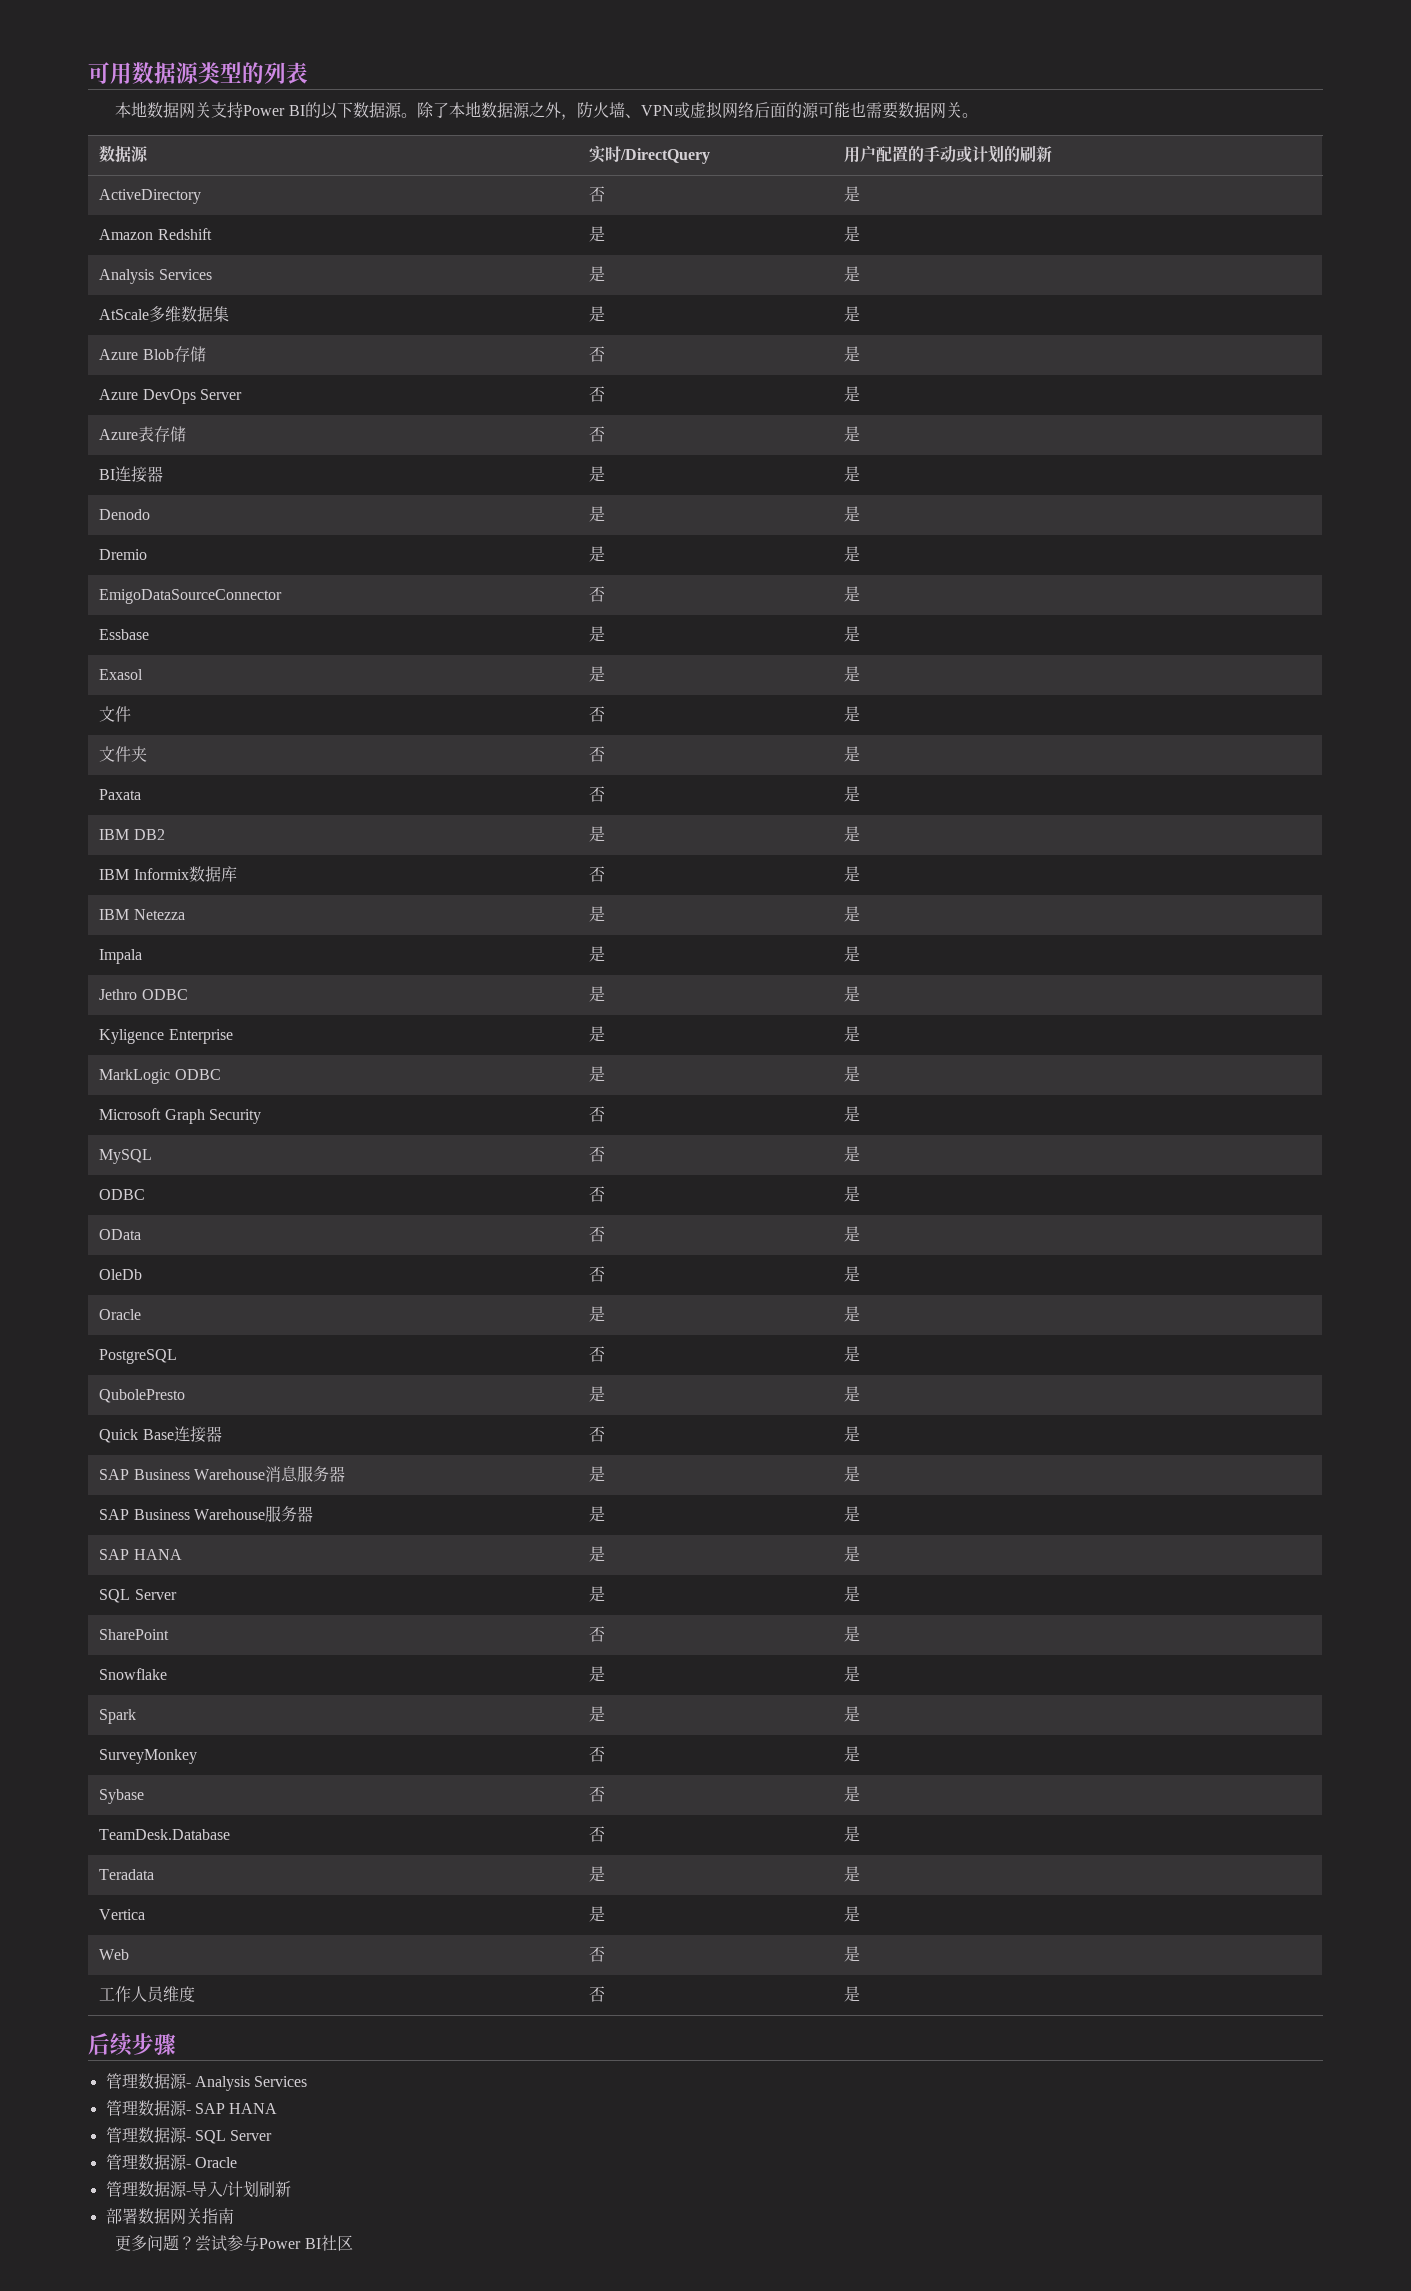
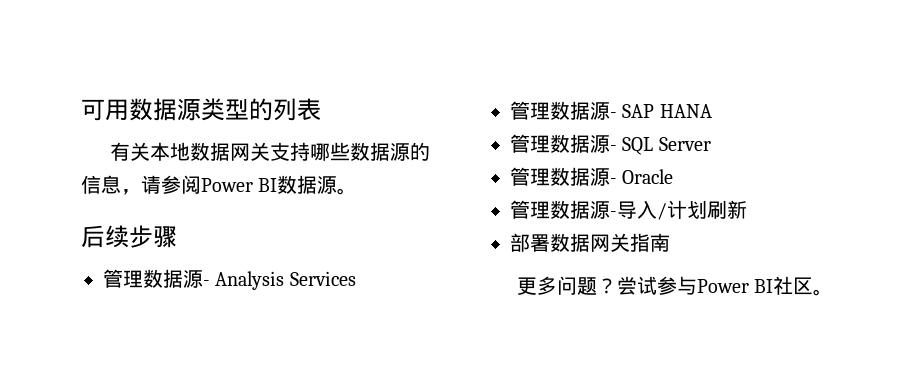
- 本地数据网关支持Power BI的以下数据源。除了本地数据源之外，防火墙、VPN或虚拟网络后面的源可能也需要数据网关。
- 数据源 | 实时/DirectQuery | 用户配置的手动或计划的刷新
- ActiveDirectory | 否 | 是
- Amazon Redshift | 是 | 是
- Analysis Services | 是 | 是
- AtScale多维数据集 | 是 | 是
- Azure Blob存储 | 否 | 是
- Azure DevOps Server | 否 | 是
- Azure表存储 | 否 | 是
- BI连接器 | 是 | 是
- Denodo | 是 | 是
- Dremio | 是 | 是
- EmigoDataSourceConnector | 否 | 是
- Essbase | 是 | 是
- Exasol | 是 | 是
- 文件 | 否 | 是
- 文件夹 | 否 | 是
- Paxata | 否 | 是
- IBM DB2 | 是 | 是
- IBM Informix数据库 | 否 | 是
- IBM Netezza | 是 | 是
- Impala | 是 | 是
- Jethro ODBC | 是 | 是
- Kyligence Enterprise | 是 | 是
- MarkLogic ODBC | 是 | 是
- Microsoft Graph Security | 否 | 是
- MySQL | 否 | 是
- ODBC | 否 | 是
- OData | 否 | 是
- OleDb | 否 | 是
- Oracle | 是 | 是
- PostgreSQL | 否 | 是
- QubolePresto | 是 | 是
- Quick Base连接器 | 否 | 是
- SAP Business Warehouse消息服务器 | 是 | 是
- SAP Business Warehouse服务器 | 是 | 是
- SAP HANA | 是 | 是
- SQL Server | 是 | 是
- SharePoint | 否 | 是
- Snowflake | 是 | 是
- Spark | 是 | 是
- SurveyMonkey | 否 | 是
- Sybase | 否 | 是
- TeamDesk.Database | 否 | 是
- Teradata | 是 | 是
- Vertica | 是 | 是
- Web | 否 | 是
- 工作人员维度 | 否 | 是
+ 有关本地数据网关支持哪些数据源的信息，请参阅Power BI数据源。
- 尝试参与Power BI社区
+ 尝试参与Power BI社区。

